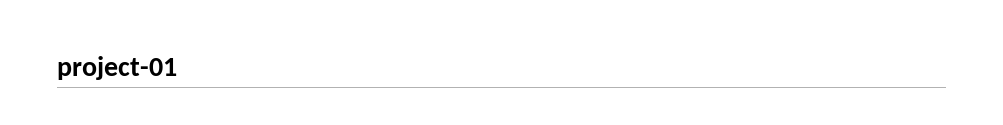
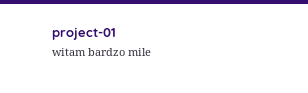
+ witam bardzo mile

